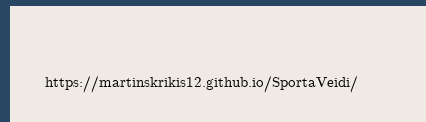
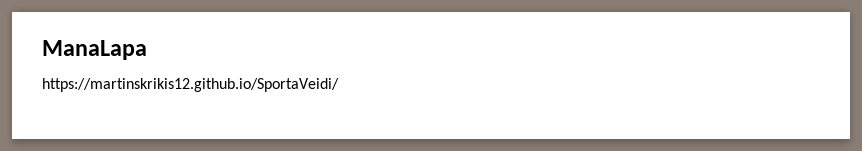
+ ManaLapa

